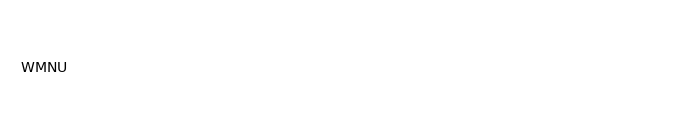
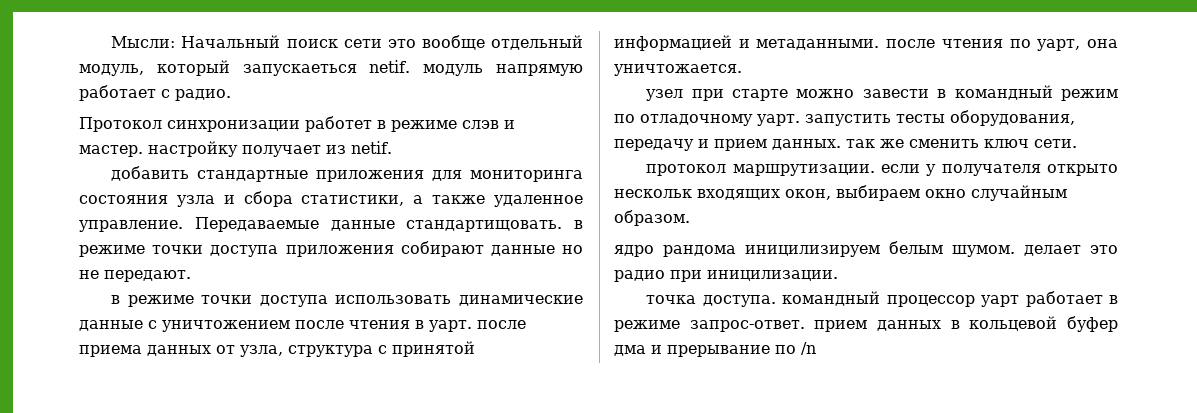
- WMNU
+ Мысли: Начальный поиск сети это вообще отдельный модуль, который запускаеться netif. модуль напрямую работает с радио.
+ Протокол синхронизации работет в режиме слэв и мастер. настройку получает из netif.
+ добавить стандартные приложения для мониторинга состояния узла и сбора статистики, а также удаленное управление. Передаваемые данные стандартищовать. в режиме точки доступа приложения собирают данные но не передают.
+ в режиме точки доступа использовать динамические данные с уничтожением после чтения в уарт. после приема данных от узла, структура с принятой информацией и метаданными. после чтения по уарт, она уничтожается.
+ узел при старте можно завести в командный режим по отладочному уарт. запустить тесты оборудования, передачу и прием данных. так же сменить ключ сети.
+ протокол маршрутизации. если у получателя открыто нескольк входящих окон, выбираем окно случайным образом.
+ ядро рандома иницилизируем белым шумом. делает это радио при иницилизации.
+ точка доступа. командный процессор уарт работает в режиме запрос-ответ. прием данных в кольцевой буфер дма и прерывание по /n

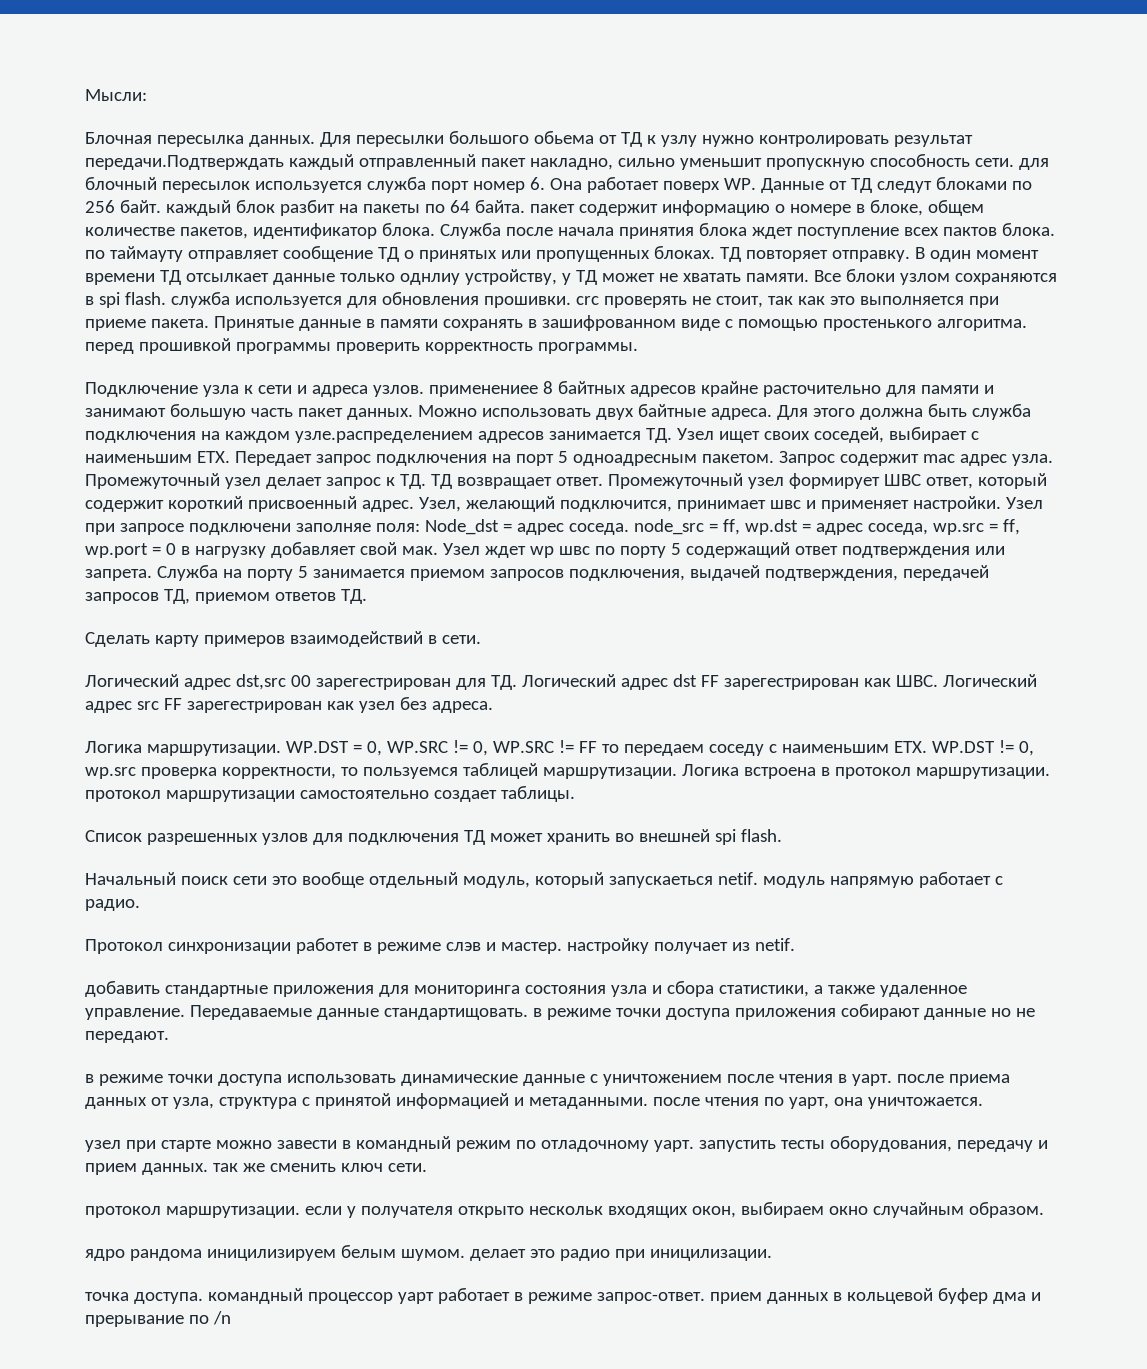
- Мысли: Начальный поиск сети это вообще отдельный модуль, который запускаеться netif. модуль напрямую работает с радио.
+ Мысли:
+ Блочная пересылка данных. Для пересылки большого обьема от ТД к узлу нужно контролировать результат передачи.Подтверждать каждый отправленный пакет накладно, сильно уменьшит пропускную способность сети. для блочный пересылок используется служба порт номер 6. Она работает поверх WP. Данные от ТД следут блоками по 256 байт. каждый блок разбит на пакеты по 64 байта. пакет содержит информацию о номере в блоке, общем количестве пакетов, идентификатор блока. Служба после начала принятия блока ждет поступление всех пактов блока. по таймауту отправляет сообщение ТД о принятых или пропущенных блоках. ТД повторяет отправку. В один момент времени ТД отсылкает данные только однлиу устройству, у ТД может не хватать памяти. Все блоки узлом сохраняются в spi flash. служба используется для обновления прошивки. crc проверять не стоит, так как это выполняется при приеме пакета. Принятые данные в памяти сохранять в зашифрованном виде с помощью простенького алгоритма. перед прошивкой программы проверить корректность программы.
+ Подключение узла к сети и адреса узлов. применениее 8 байтных адресов крайне расточительно для памяти и занимают большую часть пакет данных. Можно использовать двух байтные адреса. Для этого должна быть служба подключения на каждом узле.распределением адресов занимается ТД. Узел ищет своих соседей, выбирает с наименьшим ETX. Передает запрос подключения на порт 5 одноадресным пакетом. Запрос содержит mac адрес узла. Промежуточный узел делает запрос к ТД. ТД возвращает ответ. Промежуточный узел формирует ШВС ответ, который содержит короткий присвоенный адрес. Узел, желающий подключится, принимает швс и применяет настройки. Узел при запросе подключени заполняе поля: Node_dst = адрес соседа. node_src = ff, wp.dst = адрес соседа, wp.src = ff, wp.port = 0 в нагрузку добавляет свой мак. Узел ждет wp швс по порту 5 содержащий ответ подтверждения или запрета. Служба на порту 5 занимается приемом запросов подключения, выдачей подтверждения, передачей запросов ТД, приемом ответов ТД.
+ Сделать карту примеров взаимодействий в сети.
+ Логический адрес dst,src 00 зарегестрирован для ТД. Логический адрес dst FF зарегестрирован как ШВС. Логический адрес src FF зарегестрирован как узел без адреса.
+ Логика маршрутизации. WP.DST = 0, WP.SRC != 0, WP.SRC != FF то передаем соседу с наименьшим ETX. WP.DST != 0, wp.src проверка корректности, то пользуемся таблицей маршрутизации. Логика встроена в протокол маршрутизации. протокол маршрутизации самостоятельно создает таблицы.
+ Список разрешенных узлов для подключения ТД может хранить во внешней spi flash.
+ Начальный поиск сети это вообще отдельный модуль, который запускаеться netif. модуль напрямую работает с радио.

